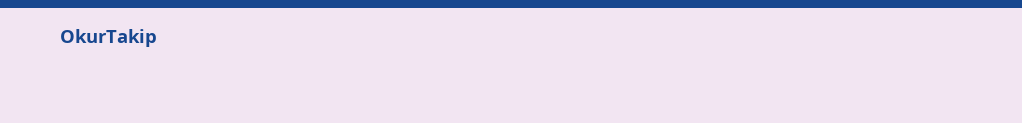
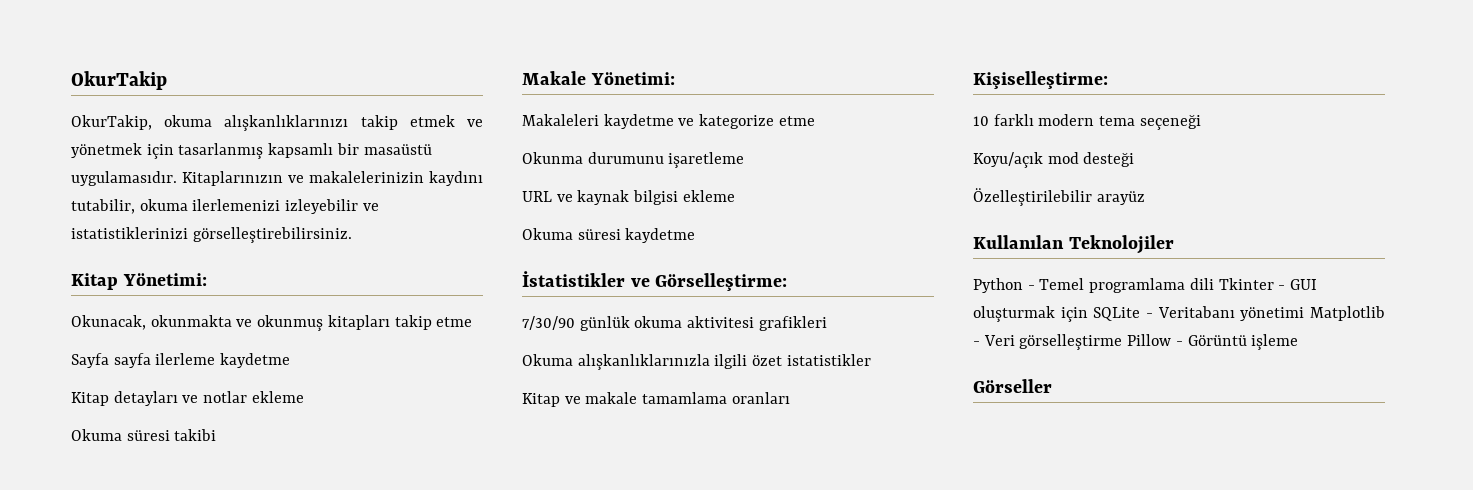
+ OkurTakip, okuma alışkanlıklarınızı takip etmek ve yönetmek için tasarlanmış kapsamlı bir masaüstü uygulamasıdır. Kitaplarınızın ve makalelerinizin kaydını tutabilir, okuma ilerlemenizi izleyebilir ve istatistiklerinizi görselleştirebilirsiniz.
+ Kitap Yönetimi:
+ Okunacak, okunmakta ve okunmuş kitapları takip etme
+ Sayfa sayfa ilerleme kaydetme
+ Kitap detayları ve notlar ekleme
+ Okuma süresi takibi
+ Makale Yönetimi:
+ Makaleleri kaydetme ve kategorize etme
+ Okunma durumunu işaretleme
+ URL ve kaynak bilgisi ekleme
+ Okuma süresi kaydetme
+ İstatistikler ve Görselleştirme:
+ 7/30/90 günlük okuma aktivitesi grafikleri
+ Okuma alışkanlıklarınızla ilgili özet istatistikler
+ Kitap ve makale tamamlama oranları
+ Kişiselleştirme:
+ 10 farklı modern tema seçeneği
+ Koyu/açık mod desteği
+ Özelleştirilebilir arayüz
+ Kullanılan Teknolojiler
+ Python - Temel programlama dili Tkinter - GUI oluşturmak için SQLite - Veritabanı yönetimi Matplotlib - Veri görselleştirme Pillow - Görüntü işleme
+ Görseller

